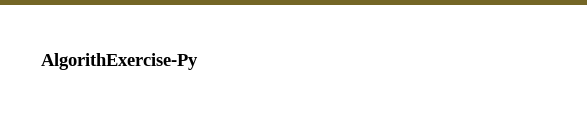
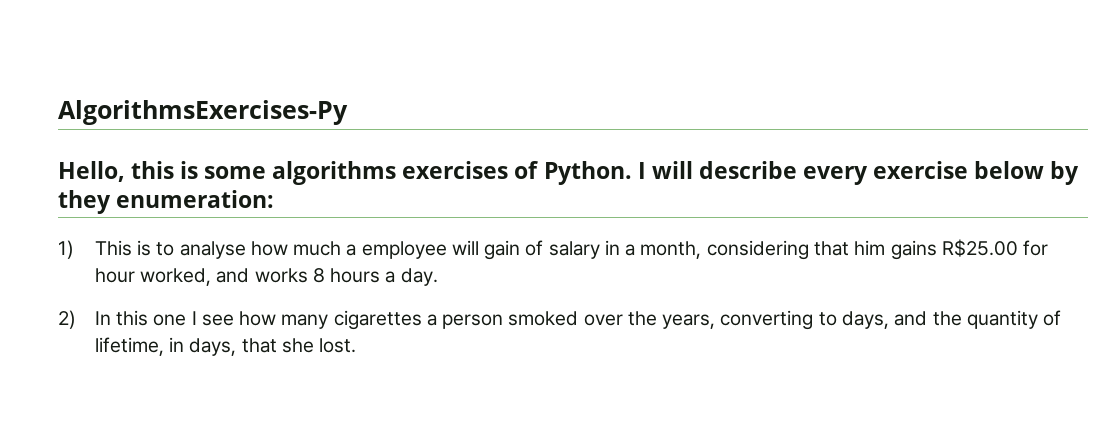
- AlgorithExercise-Py
+ AlgorithmsExercises-Py
+ Hello, this is some algorithms exercises of Python. I will describe every exercise below by they enumeration:
+ 1) This is to analyse how much a employee will gain of salary in a month, considering that him gains R$25.00 for hour worked, and works 8 hours a day.
+ 2) In this one I see how many cigarettes a person smoked over the years, converting to days, and the quantity of lifetime, in days, that she lost.

